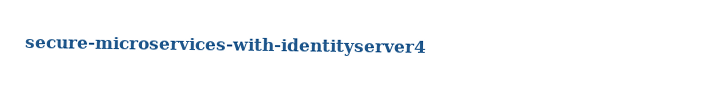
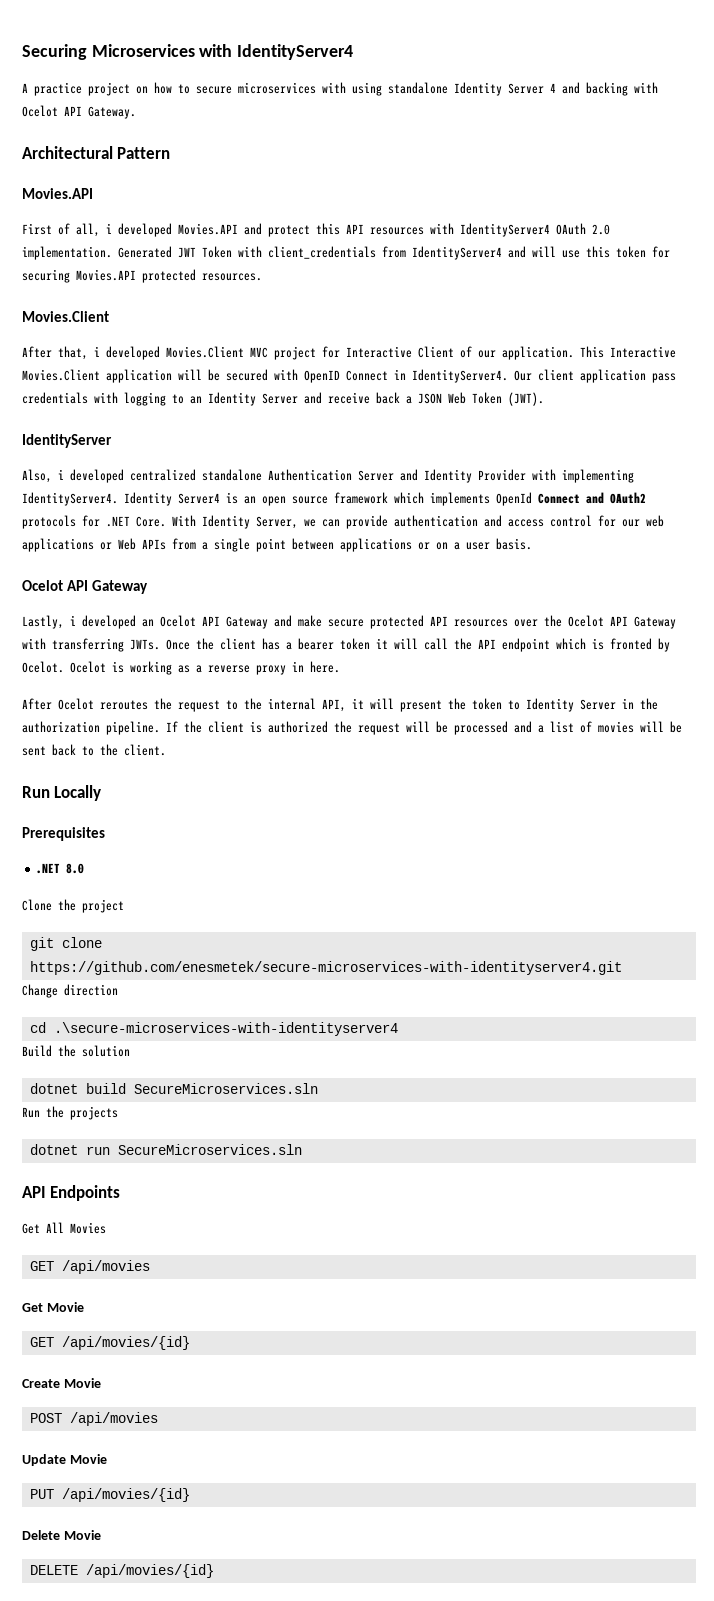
- secure-microservices-with-identityserver4
+ Securing Microservices with IdentityServer4
+ A practice project on how to secure microservices with using standalone Identity Server 4 and backing with Ocelot API Gateway.
+ Architectural Pattern
+ Movies.API
+ First of all, i developed Movies.API and protect this API resources with IdentityServer4 OAuth 2.0 implementation. Generated JWT Token with client_credentials from IdentityServer4 and will use this token for securing Movies.API protected resources.
+ Movies.Client
+ After that, i developed Movies.Client MVC project for Interactive Client of our application. This Interactive Movies.Client application will be secured with OpenID Connect in IdentityServer4. Our client application pass credentials with logging to an Identity Server and receive back a JSON Web Token (JWT).
+ IdentityServer
+ Also, i developed centralized standalone Authentication Server and Identity Provider with implementing IdentityServer4. Identity Server4 is an open source framework which implements OpenId Connect and OAuth2 protocols for .NET Core. With Identity Server, we can provide authentication and access control for our web applications or Web APIs from a single point between applications or on a user basis.
+ Ocelot API Gateway
+ Lastly, i developed an Ocelot API Gateway and make secure protected API resources over the Ocelot API Gateway with transferring JWTs. Once the client has a bearer token it will call the API endpoint which is fronted by Ocelot. Ocelot is working as a reverse proxy in here.
+ After Ocelot reroutes the request to the internal API, it will present the token to Identity Server in the authorization pipeline. If the client is authorized the request will be processed and a list of movies will be sent back to the client.
+ Run Locally
+ Prerequisites
+ .NET 8.0
+ Clone the project
+ git clone https://github.com/enesmetek/secure-microservices-with-identityserver4.git
+ Change direction
+ cd .\secure-microservices-with-identityserver4
+ Build the solution
+ dotnet build SecureMicroservices.sln
+ Run the projects
+ dotnet run SecureMicroservices.sln
+ API Endpoints
+ Get All Movies
+ GET /api/movies
+ Get Movie
+ GET /api/movies/{id}
+ Create Movie
+ POST /api/movies
+ Update Movie
+ PUT /api/movies/{id}
+ Delete Movie
+ DELETE /api/movies/{id}

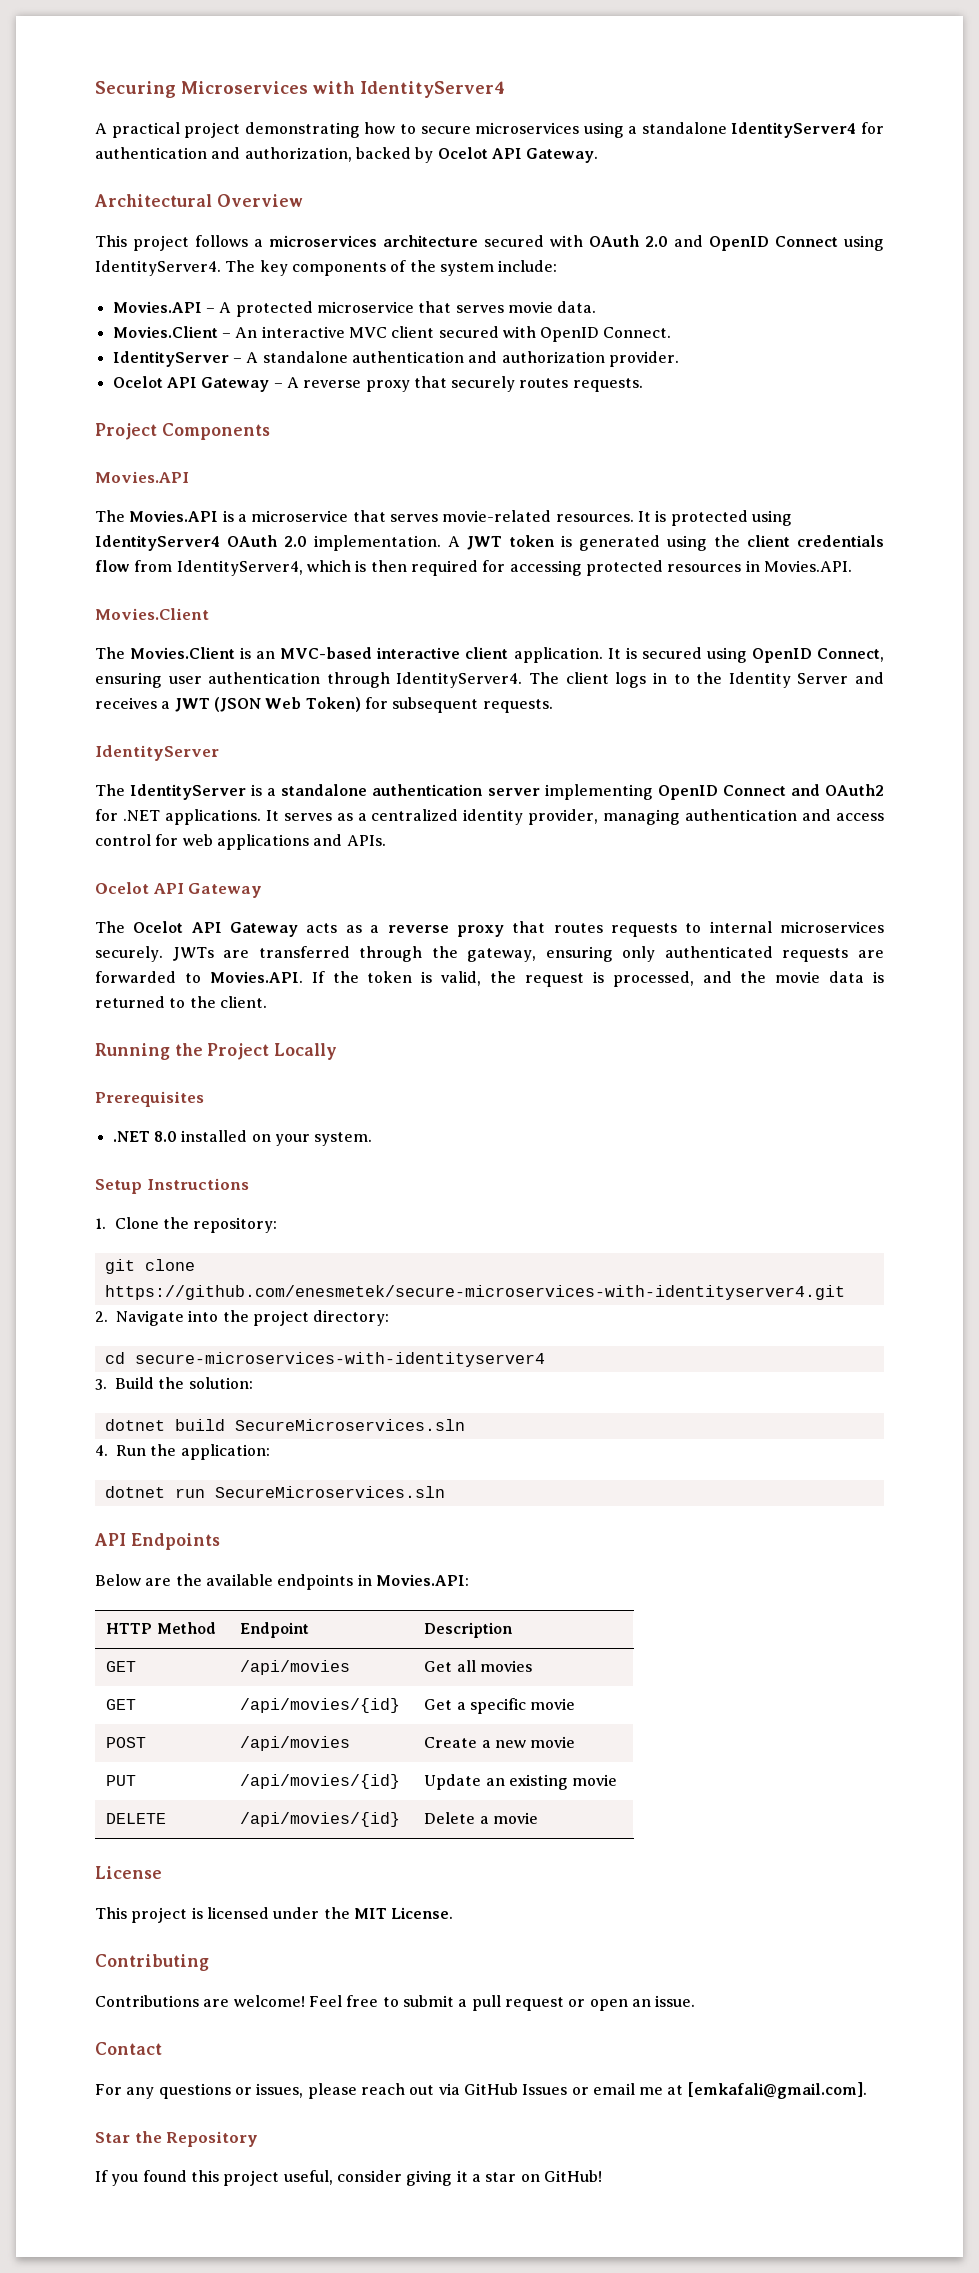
- A practice project on how to secure microservices with using standalone Identity Server 4 and backing with Ocelot API Gateway.
- Architectural Pattern
+ A practical project demonstrating how to secure microservices using a standalone IdentityServer4 for authentication and authorization, backed by Ocelot API Gateway.
+ Architectural Overview
+ This project follows a microservices architecture secured with OAuth 2.0 and OpenID Connect using IdentityServer4. The key components of the system include:
+ Movies.API – A protected microservice that serves movie data.
+ Movies.Client – An interactive MVC client secured with OpenID Connect.
+ IdentityServer – A standalone authentication and authorization provider.
+ Ocelot API Gateway – A reverse proxy that securely routes requests.
+ Project Components
  Movies.API
- First of all, i developed Movies.API and protect this API resources with IdentityServer4 OAuth 2.0 implementation. Generated JWT Token with client_credentials from IdentityServer4 and will use this token for securing Movies.API protected resources.
+ The Movies.API is a microservice that serves movie-related resources. It is protected using IdentityServer4 OAuth 2.0 implementation. A JWT token is generated using the client credentials flow from IdentityServer4, which is then required for accessing protected resources in Movies.API.
  Movies.Client
- After that, i developed Movies.Client MVC project for Interactive Client of our application. This Interactive Movies.Client application will be secured with OpenID Connect in IdentityServer4. Our client application pass credentials with logging to an Identity Server and receive back a JSON Web Token (JWT).
+ The Movies.Client is an MVC-based interactive client application. It is secured using OpenID Connect, ensuring user authentication through IdentityServer4. The client logs in to the Identity Server and receives a JWT (JSON Web Token) for subsequent requests.
  IdentityServer
- Also, i developed centralized standalone Authentication Server and Identity Provider with implementing IdentityServer4. Identity Server4 is an open source framework which implements OpenId Connect and OAuth2 protocols for .NET Core. With Identity Server, we can provide authentication and access control for our web applications or Web APIs from a single point between applications or on a user basis.
+ The IdentityServer is a standalone authentication server implementing OpenID Connect and OAuth2 for .NET applications. It serves as a centralized identity provider, managing authentication and access control for web applications and APIs.
  Ocelot API Gateway
- Lastly, i developed an Ocelot API Gateway and make secure protected API resources over the Ocelot API Gateway with transferring JWTs. Once the client has a bearer token it will call the API endpoint which is fronted by Ocelot. Ocelot is working as a reverse proxy in here.
- After Ocelot reroutes the request to the internal API, it will present the token to Identity Server in the authorization pipeline. If the client is authorized the request will be processed and a list of movies will be sent back to the client.
+ The Ocelot API Gateway acts as a reverse proxy that routes requests to internal microservices securely. JWTs are transferred through the gateway, ensuring only authenticated requests are forwarded to Movies.API. If the token is valid, the request is processed, and the movie data is returned to the client.
- Run Locally
+ Running the Project Locally
- .NET 8.0
- Clone the project
+ .NET 8.0 installed on your system.
+ Setup Instructions
+ 1. Clone the repository:
- Change direction
+ 2. Navigate into the project directory:
- cd .\secure-microservices-with-identityserver4
- Build the solution
+ cd secure-microservices-with-identityserver4
+ 3. Build the solution:
- Run the projects
+ 4. Run the application:
- Get All Movies
- GET /api/movies
- Get Movie
- GET /api/movies/{id}
- Create Movie
- POST /api/movies
- Update Movie
- PUT /api/movies/{id}
- Delete Movie
- DELETE /api/movies/{id}
+ Below are the available endpoints in Movies.API:
+ HTTP Method | Endpoint | Description
+ GET | /api/movies | Get all movies
+ GET | /api/movies/{id} | Get a specific movie
+ POST | /api/movies | Create a new movie
+ PUT | /api/movies/{id} | Update an existing movie
+ DELETE | /api/movies/{id} | Delete a movie
+ License
+ This project is licensed under the MIT License.
+ Contributing
+ Contributions are welcome! Feel free to submit a pull request or open an issue.
+ Contact
+ For any questions or issues, please reach out via GitHub Issues or email me at [emkafali@gmail.com].
+ Star the Repository
+ If you found this project useful, consider giving it a star on GitHub!

